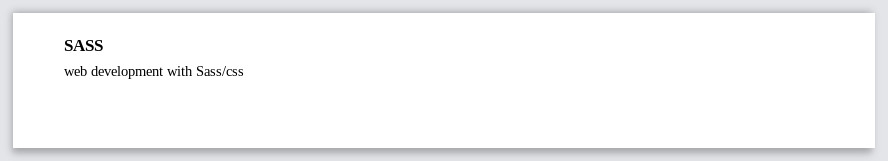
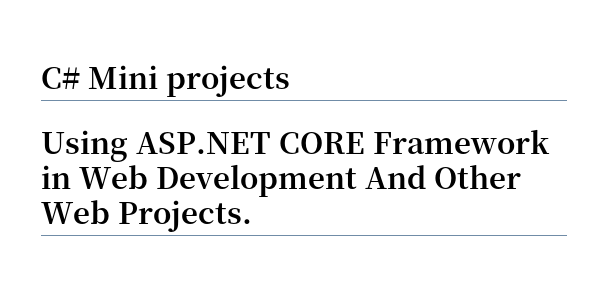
- SASS
- web development with Sass/css
+ C# Mini projects
+ Using ASP.NET CORE Framework in Web Development And Other Web Projects.

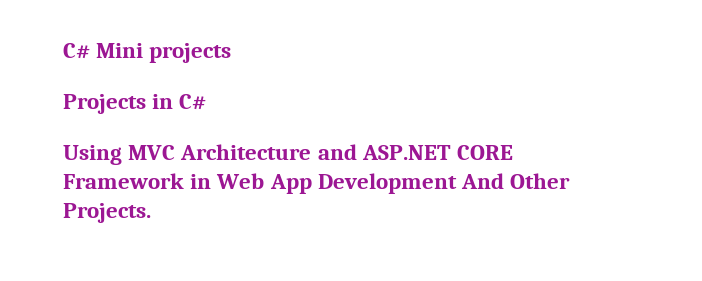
- Using ASP.NET CORE Framework in Web Development And Other Web Projects.
+ Projects in C#
+ Using MVC Architecture and ASP.NET CORE Framework in Web App Development And Other Projects.

